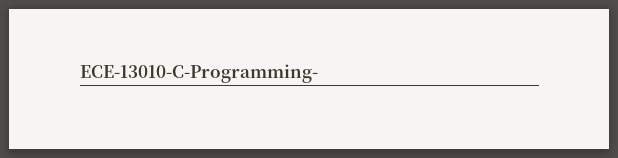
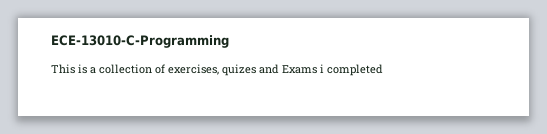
- ECE-13010-C-Programming-
+ ECE-13010-C-Programming
+ This is a collection of exercises, quizes and Exams i completed

